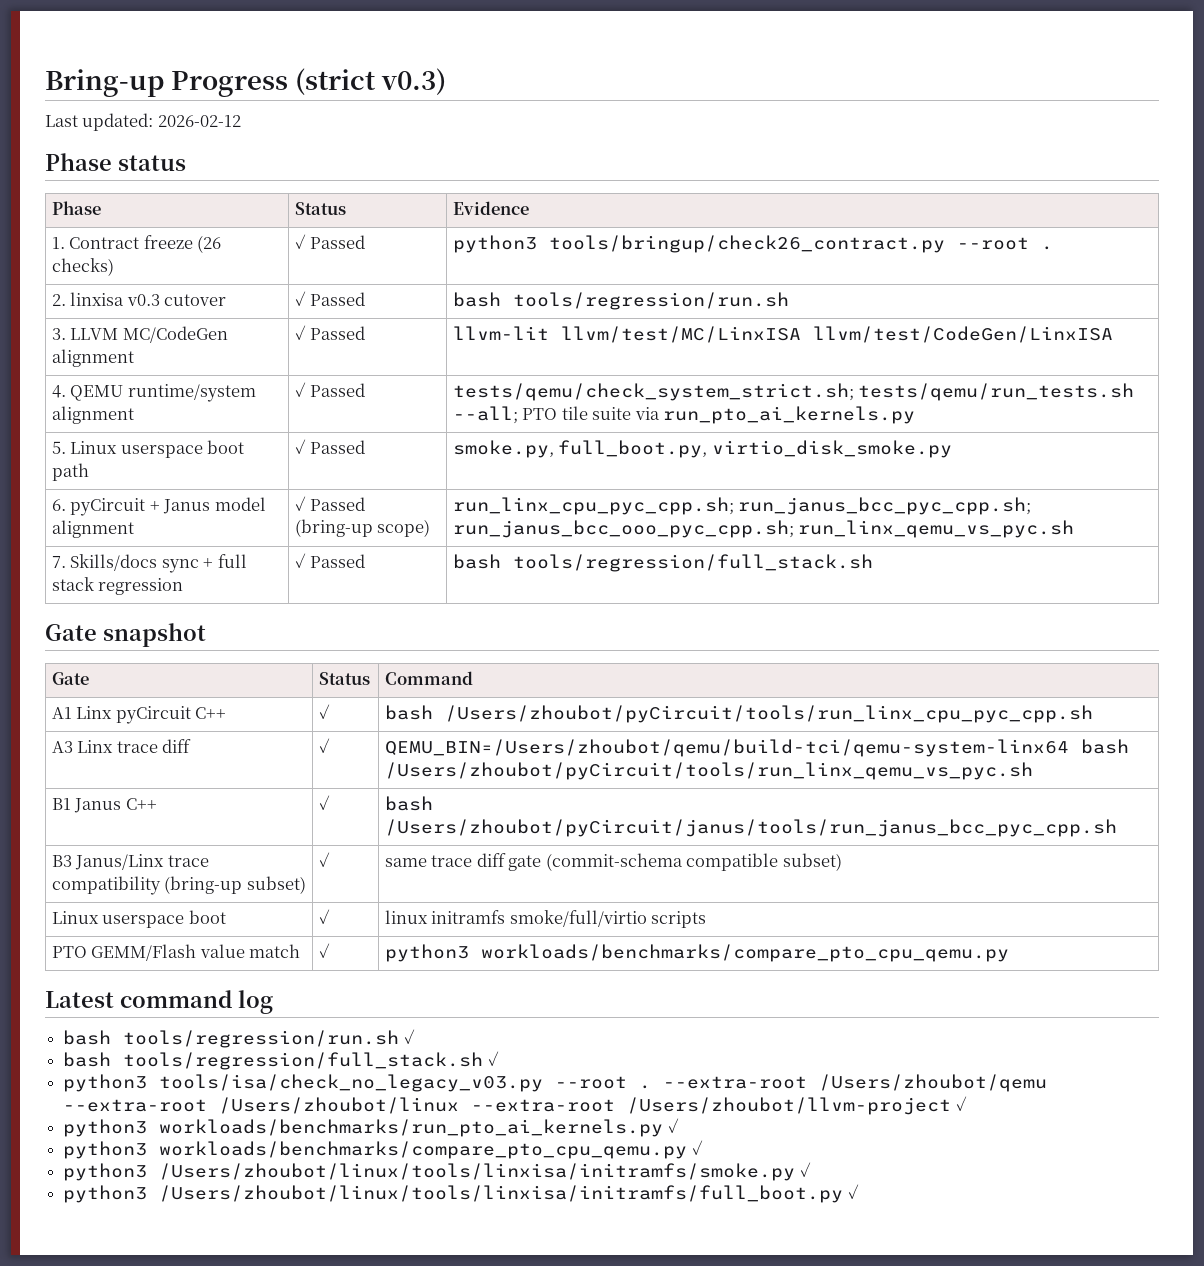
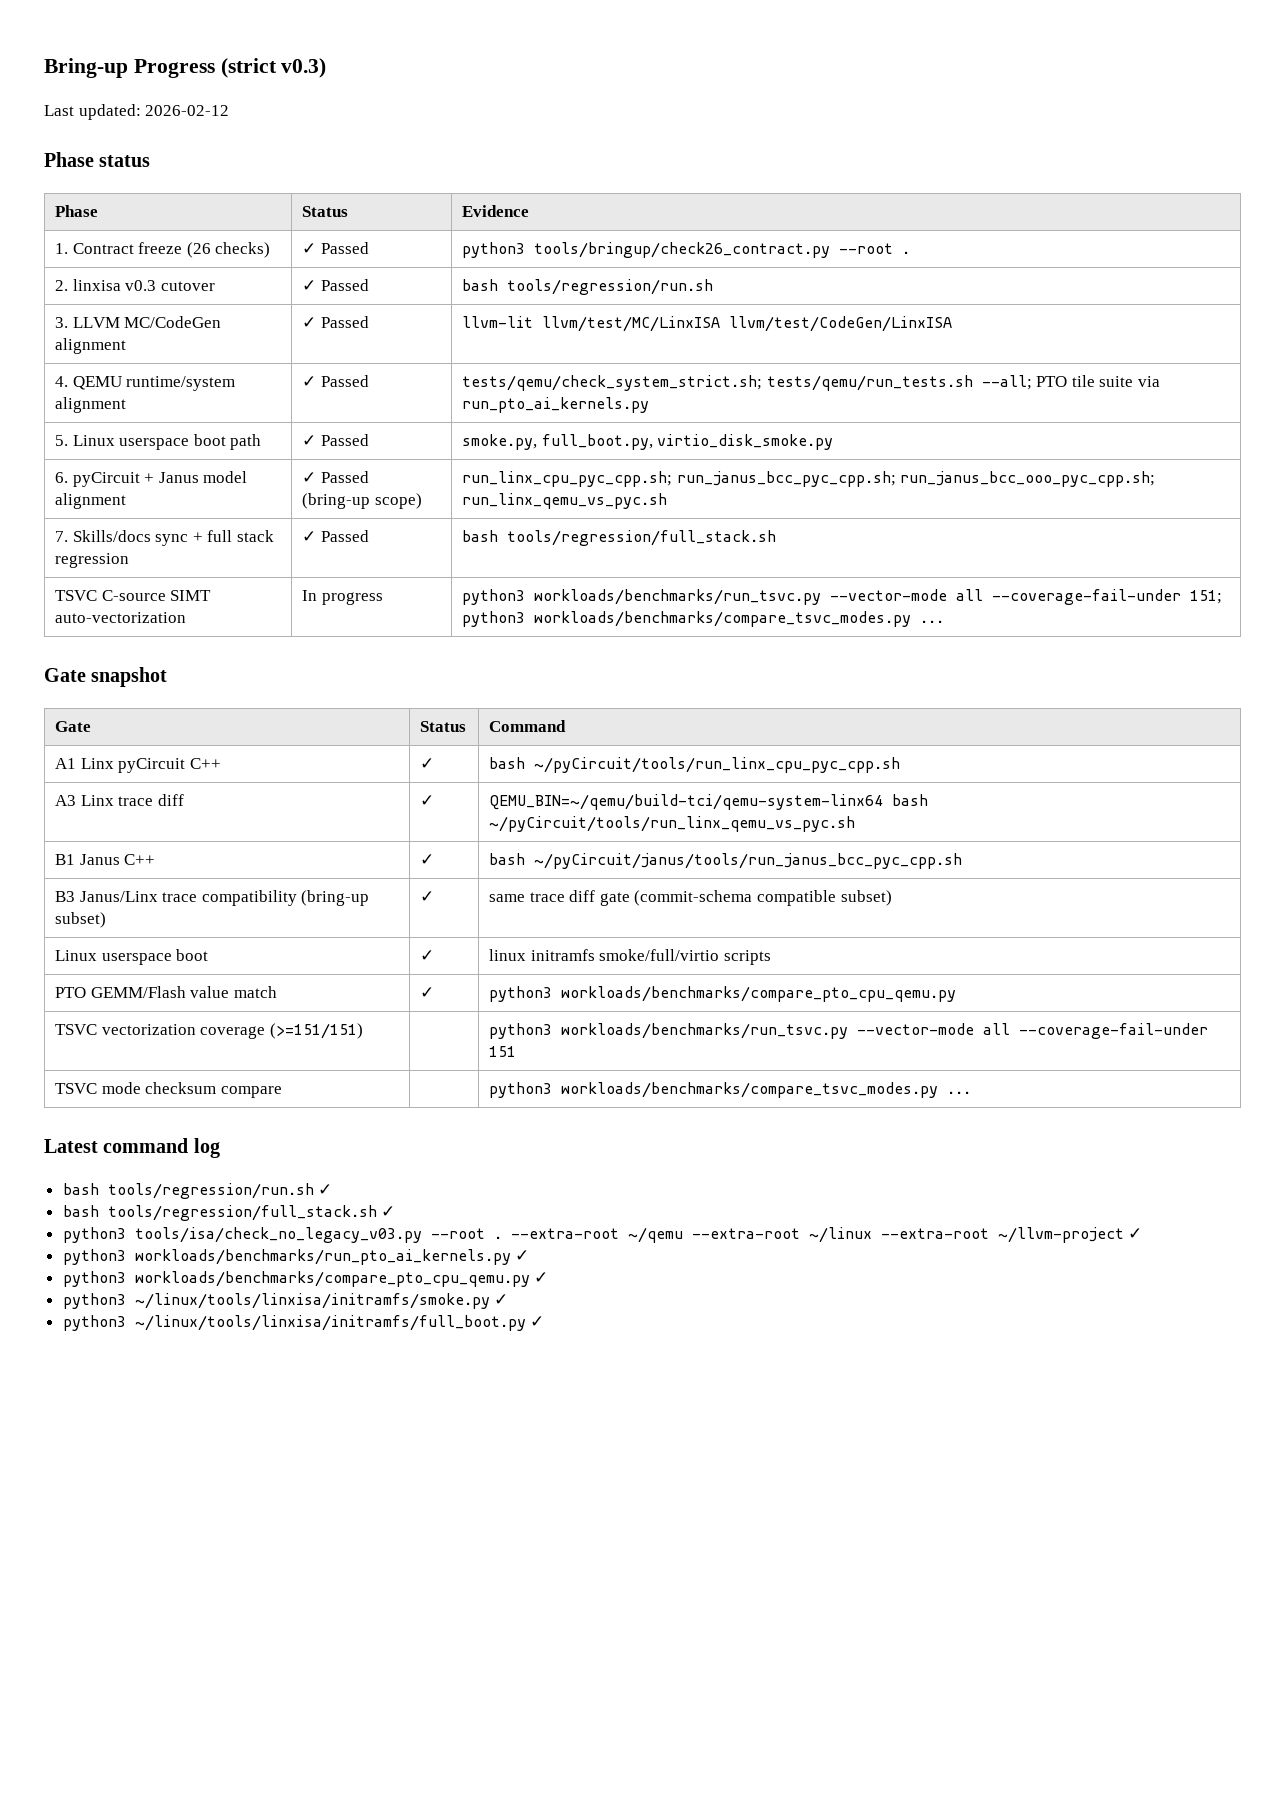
+ TSVC C-source SIMT auto-vectorization | In progress | python3 workloads/benchmarks/run_tsvc.py --vector-mode all --coverage-fail-under 151; python3 workloads/benchmarks/compare_tsvc_modes.py ...
- A1 Linx pyCircuit C++ | ✓ | bash /Users/zhoubot/pyCircuit/tools/run_linx_cpu_pyc_cpp.sh
+ A1 Linx pyCircuit C++ | ✓ | bash ~/pyCircuit/tools/run_linx_cpu_pyc_cpp.sh
- A3 Linx trace diff | ✓ | QEMU_BIN=/Users/zhoubot/qemu/build-tci/qemu-system-linx64 bash /Users/zhoubot/pyCircuit/tools/run_linx_qemu_vs_pyc.sh
+ A3 Linx trace diff | ✓ | QEMU_BIN=~/qemu/build-tci/qemu-system-linx64 bash ~/pyCircuit/tools/run_linx_qemu_vs_pyc.sh
- B1 Janus C++ | ✓ | bash /Users/zhoubot/pyCircuit/janus/tools/run_janus_bcc_pyc_cpp.sh
+ B1 Janus C++ | ✓ | bash ~/pyCircuit/janus/tools/run_janus_bcc_pyc_cpp.sh
+ TSVC vectorization coverage (>=151/151) | | python3 workloads/benchmarks/run_tsvc.py --vector-mode all --coverage-fail-under 151
+ TSVC mode checksum compare | | python3 workloads/benchmarks/compare_tsvc_modes.py ...
- --extra-root /Users/zhoubot/qemu --extra-root /Users/zhoubot/linux --extra-root /Users/zhoubot/llvm-project ✓
+ --extra-root ~/qemu --extra-root ~/linux --extra-root ~/llvm-project ✓
- python3 /Users/zhoubot/linux/tools/linxisa/initramfs/smoke.py ✓
- python3 /Users/zhoubot/linux/tools/linxisa/initramfs/full_boot.py ✓
+ python3 ~/linux/tools/linxisa/initramfs/smoke.py ✓
+ python3 ~/linux/tools/linxisa/initramfs/full_boot.py ✓

